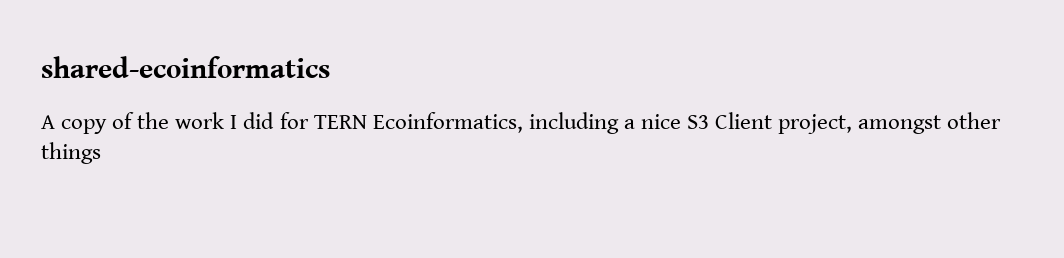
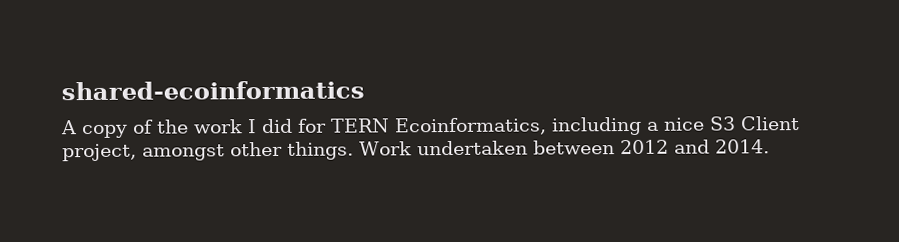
- A copy of the work I did for TERN Ecoinformatics, including a nice S3 Client project, amongst other things
+ A copy of the work I did for TERN Ecoinformatics, including a nice S3 Client project, amongst other things. Work undertaken between 2012 and 2014.

